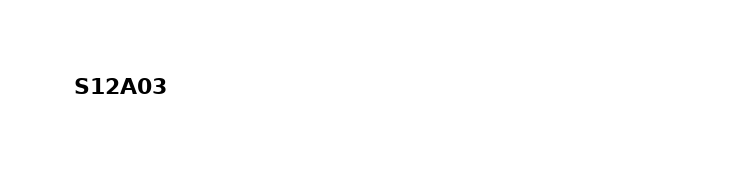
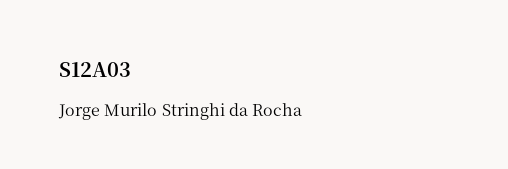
+ Jorge Murilo Stringhi da Rocha

